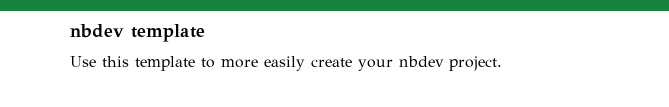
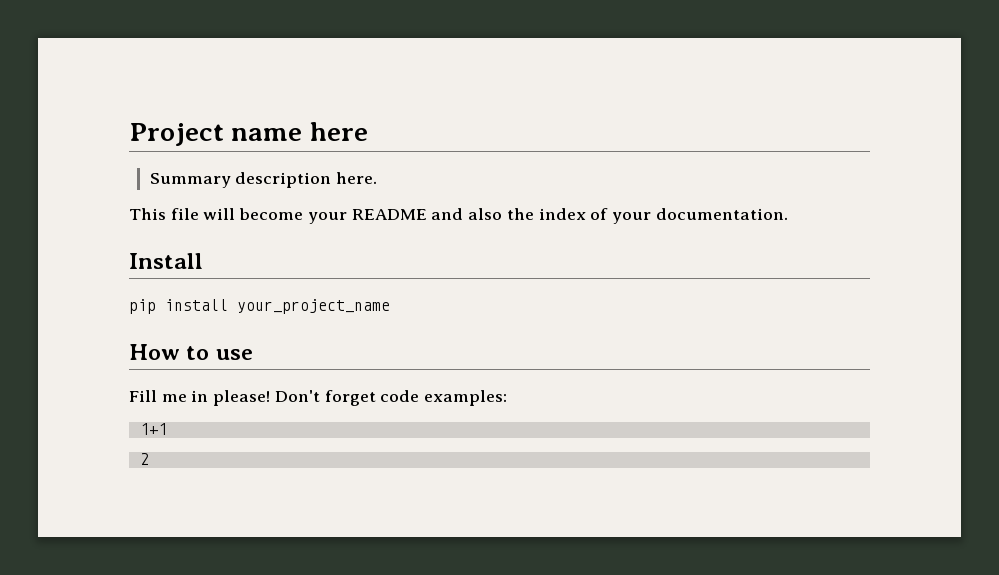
- nbdev template
- Use this template to more easily create your nbdev project.
+ Project name here
+ Summary description here.
+ This file will become your README and also the index of your documentation.
+ Install
+ pip install your_project_name
+ How to use
+ Fill me in please! Don't forget code examples:
+ 1+1
+ 2

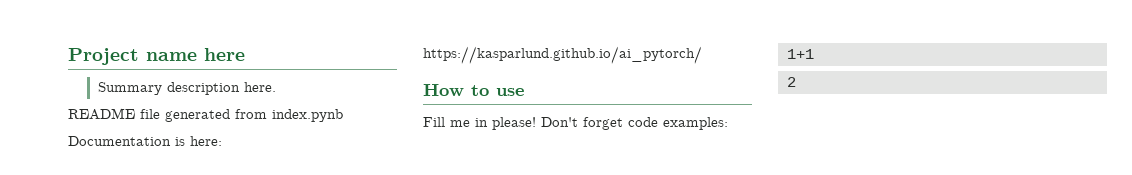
- This file will become your README and also the index of your documentation.
- Install
- pip install your_project_name
+ README file generated from index.pynb
+ Documentation is here: https://kasparlund.github.io/ai_pytorch/

